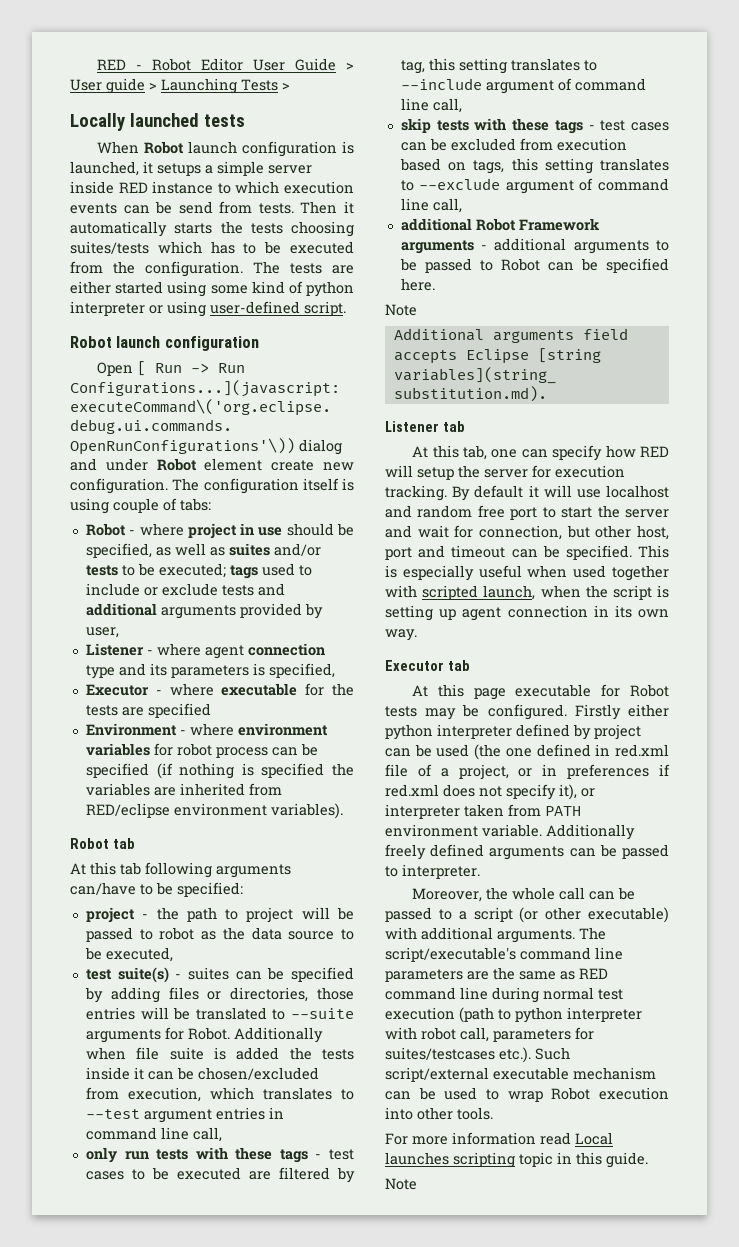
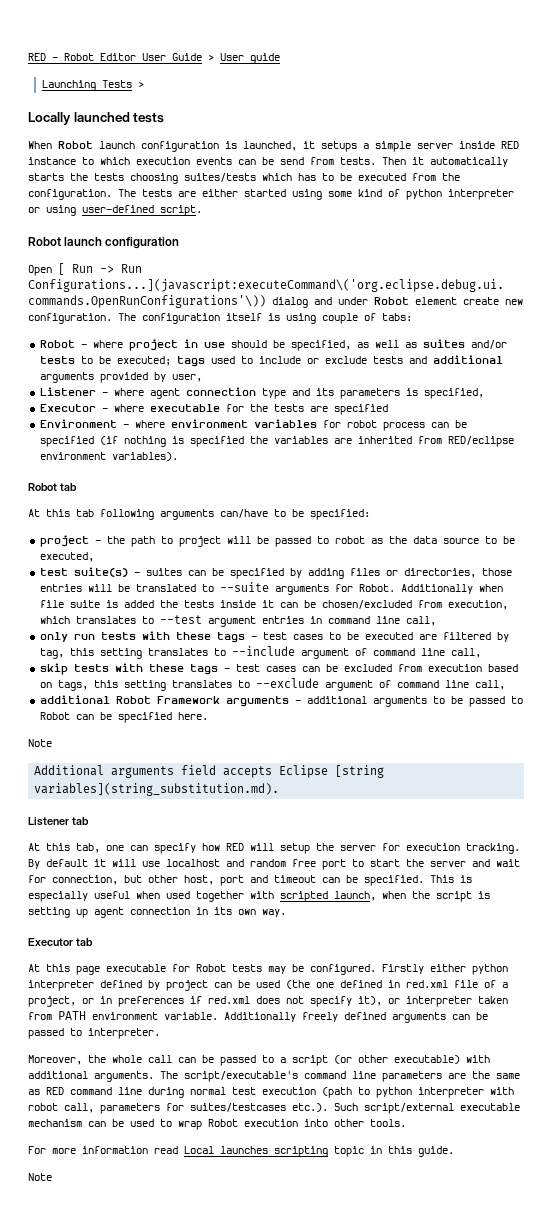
- RED - Robot Editor User Guide > User guide > Launching Tests >
+ RED - Robot Editor User Guide > User guide
+ Launching Tests >

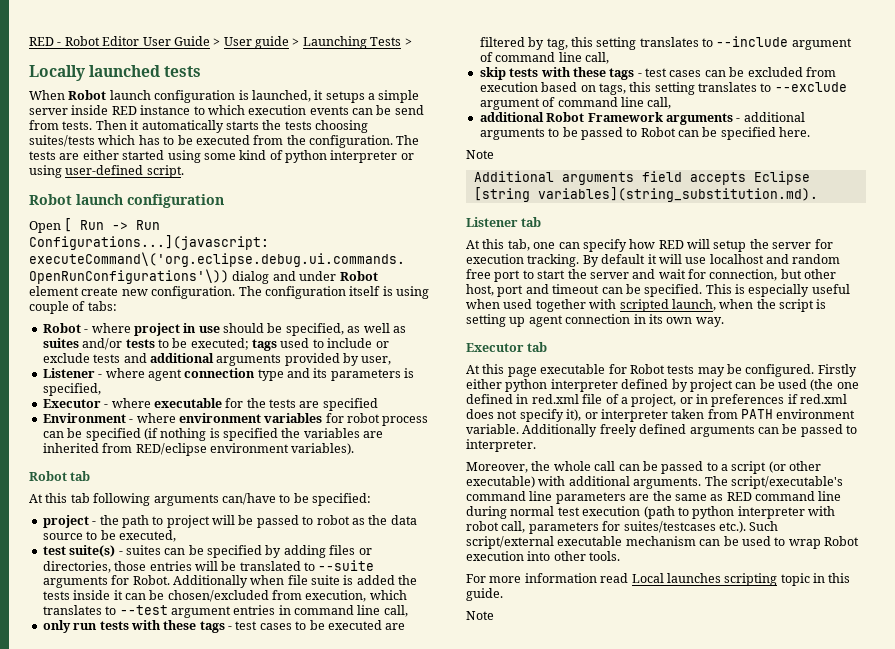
- RED - Robot Editor User Guide > User guide
- Launching Tests >
+ RED - Robot Editor User Guide > User guide > Launching Tests >

